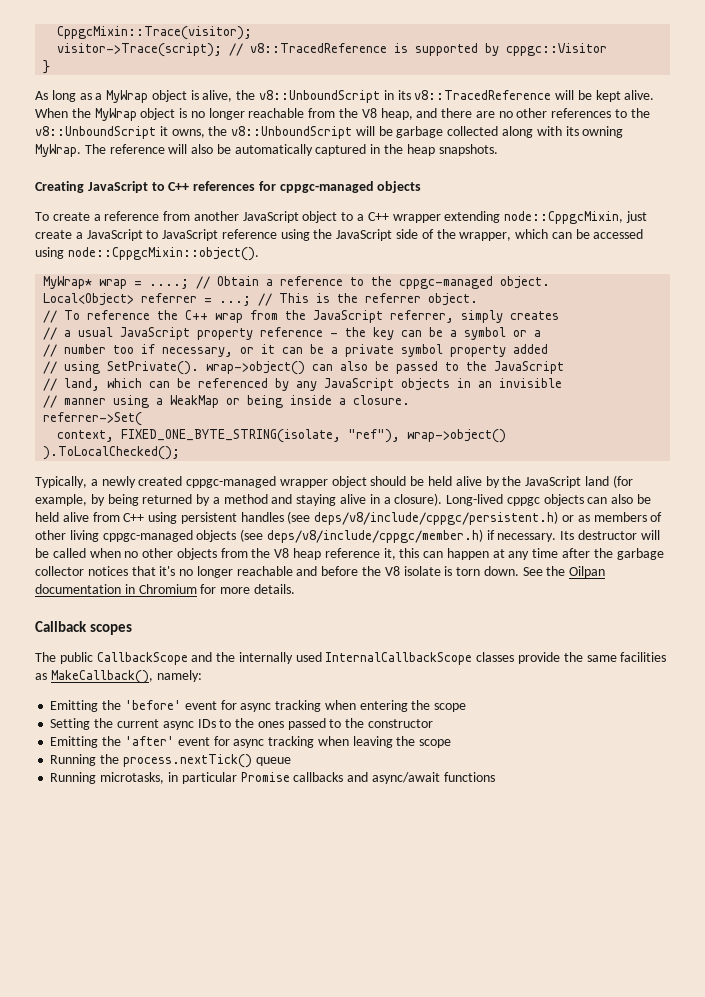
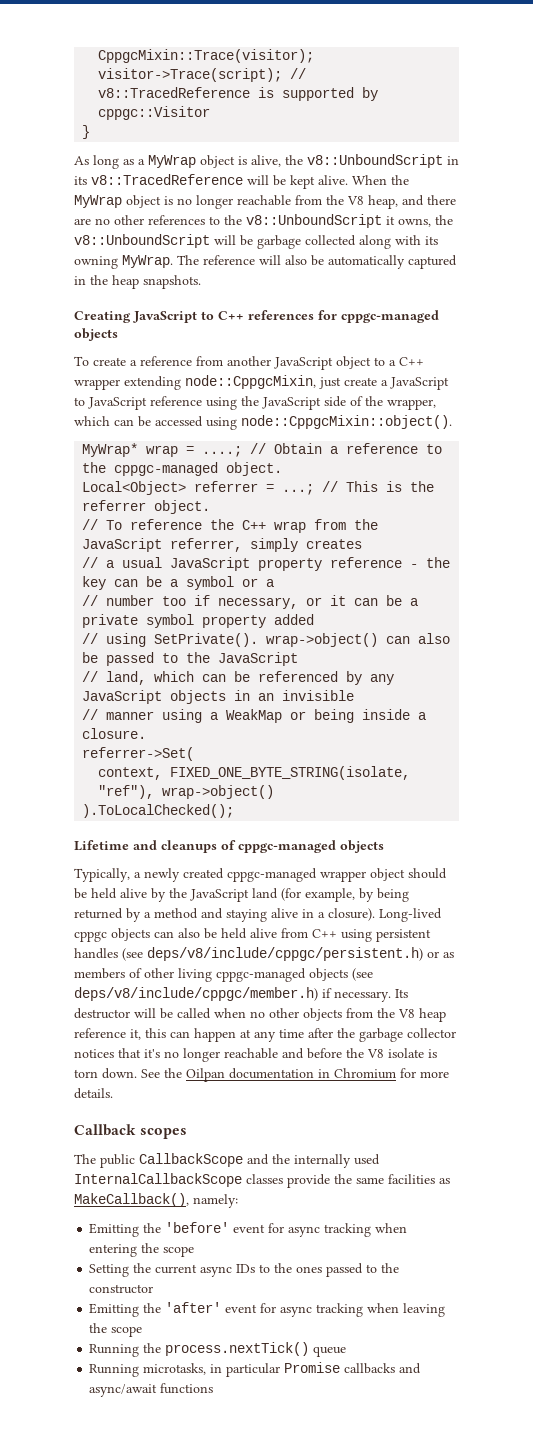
+ Lifetime and cleanups of cppgc-managed objects

